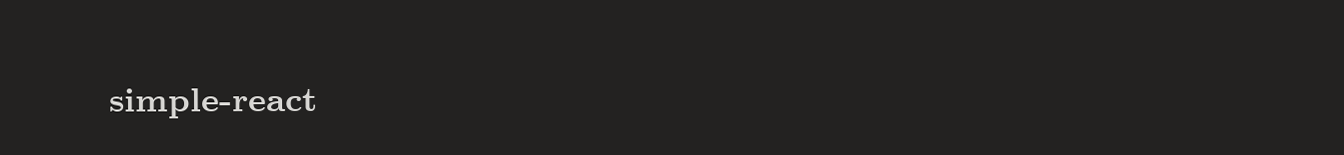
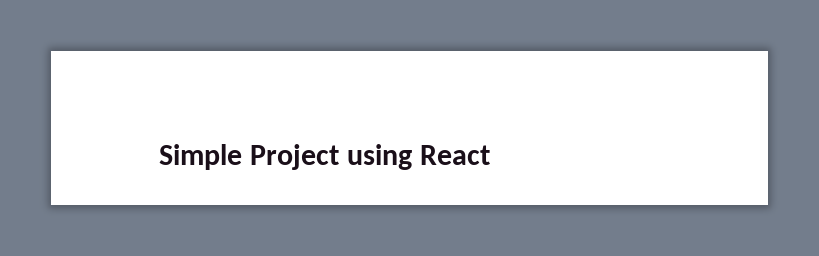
- simple-react
+ Simple Project using React

